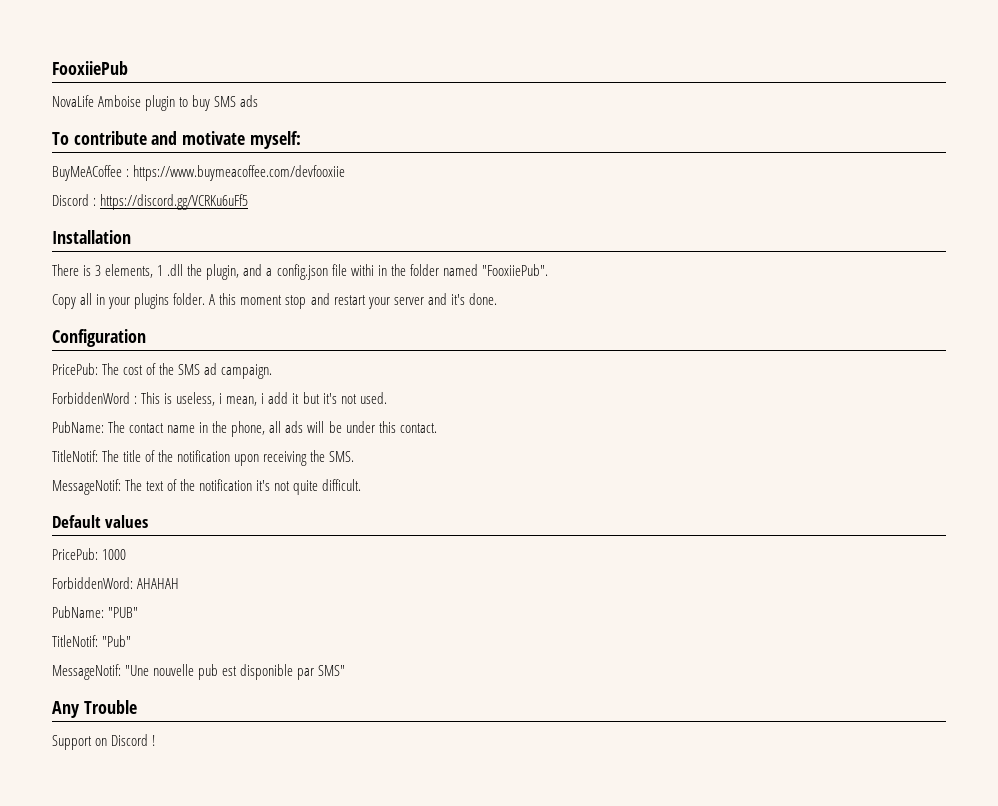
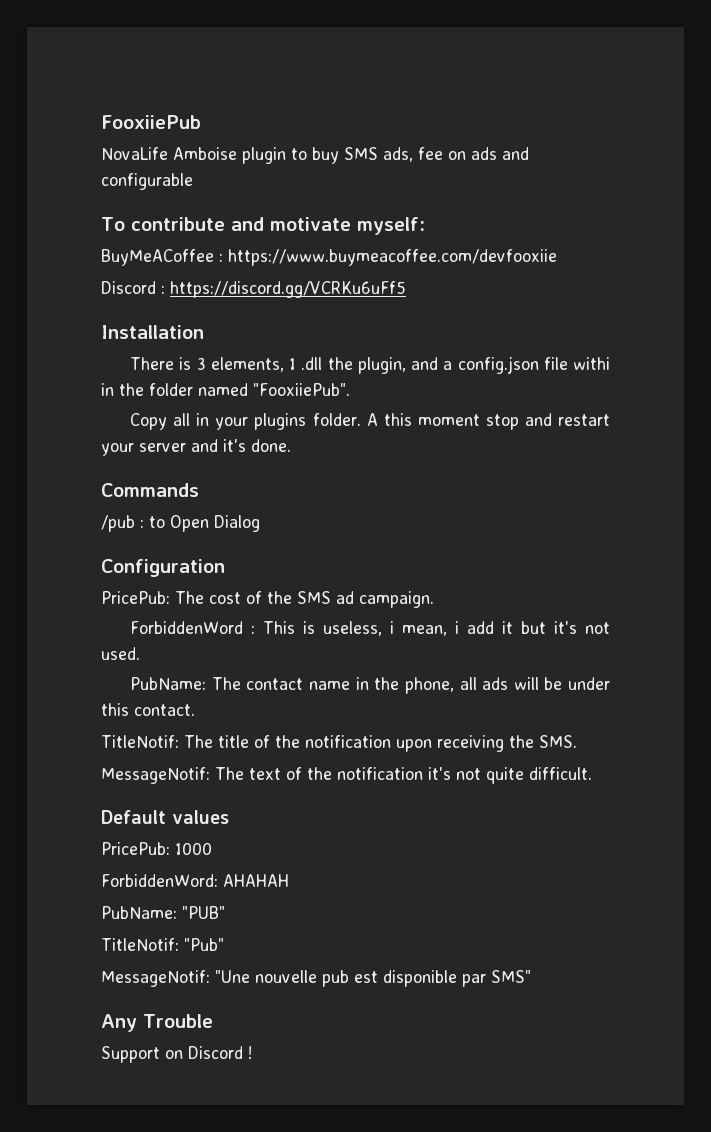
- NovaLife Amboise plugin to buy SMS ads
+ NovaLife Amboise plugin to buy SMS ads, fee on ads and configurable
+ Commands
+ /pub : to Open Dialog

